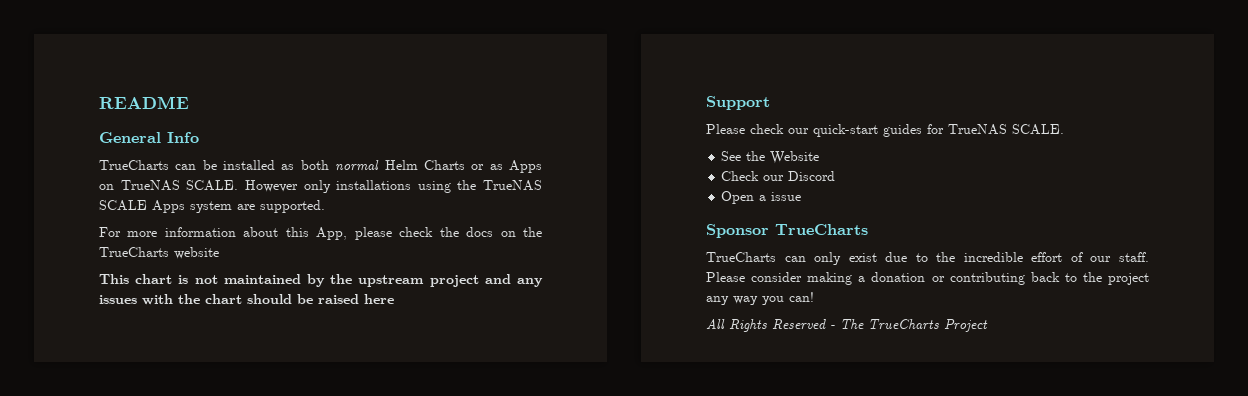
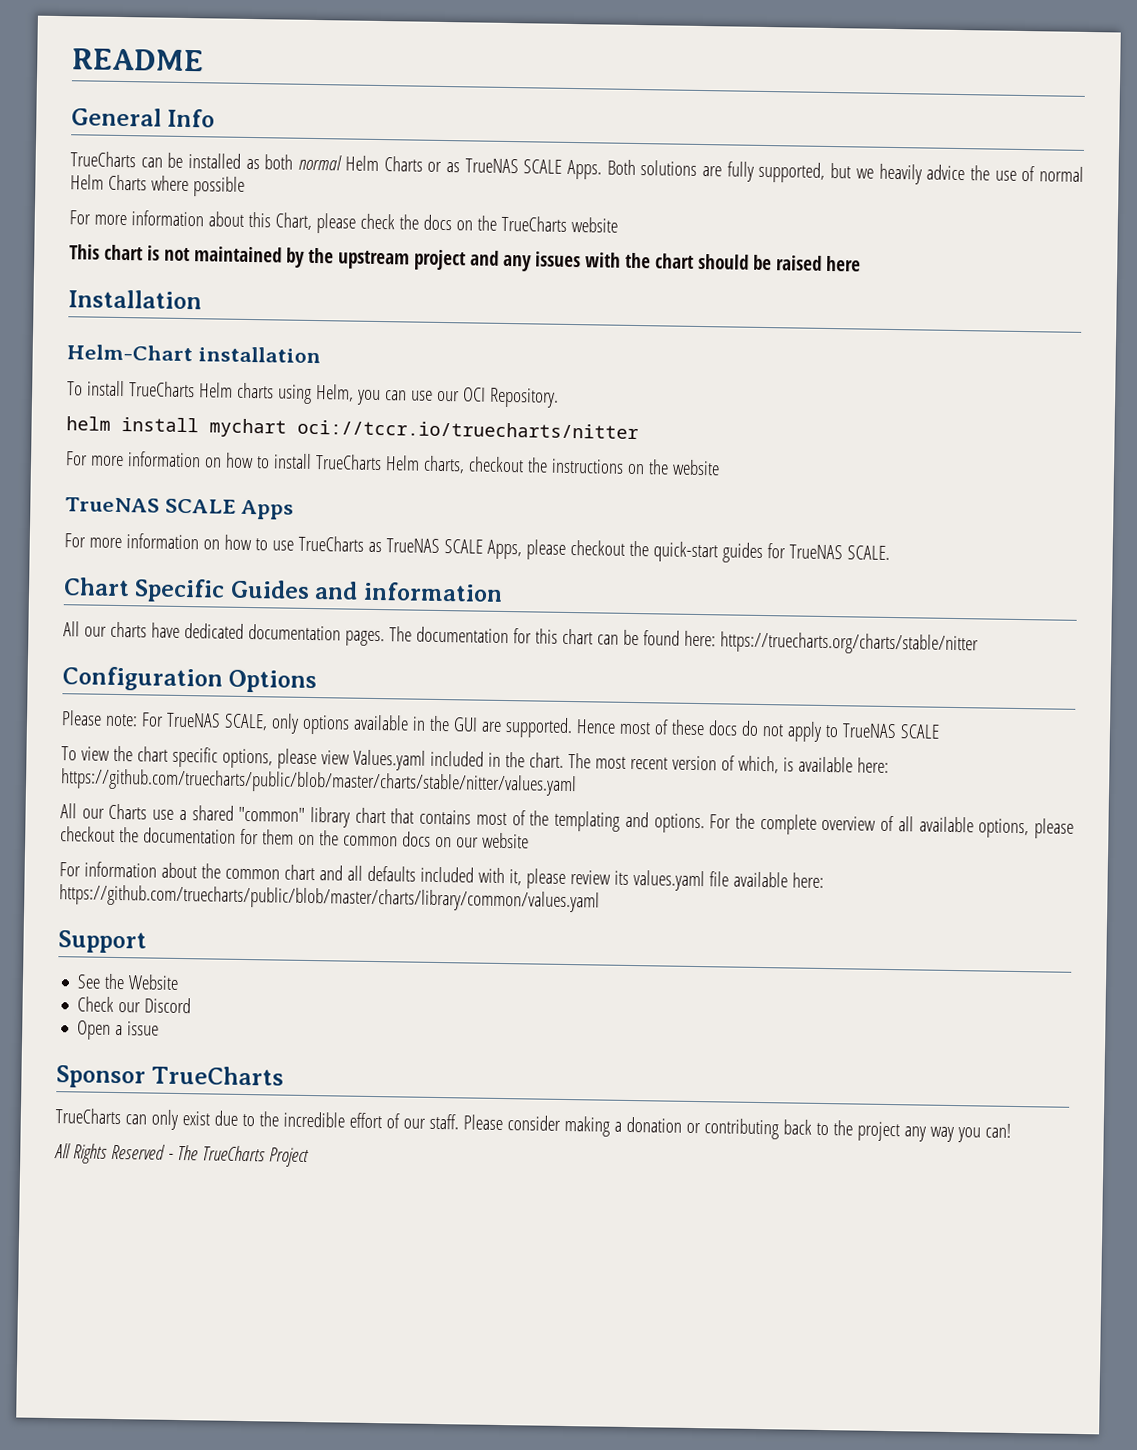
- TrueCharts can be installed as both normal Helm Charts or as Apps on TrueNAS SCALE. However only installations using the TrueNAS SCALE Apps system are supported.
+ TrueCharts can be installed as both normal Helm Charts or as TrueNAS SCALE Apps. Both solutions are fully supported, but we heavily advice the use of normal Helm Charts where possible
- For more information about this App, please check the docs on the TrueCharts website
+ For more information about this Chart, please check the docs on the TrueCharts website
- Support
- Please check our quick-start guides for TrueNAS SCALE.
+ Installation
+ Helm-Chart installation
+ To install TrueCharts Helm charts using Helm, you can use our OCI Repository.
+ helm install mychart oci://tccr.io/truecharts/nitter
+ For more information on how to install TrueCharts Helm charts, checkout the instructions on the website
+ TrueNAS SCALE Apps
+ For more information on how to use TrueCharts as TrueNAS SCALE Apps, please checkout the quick-start guides for TrueNAS SCALE.
+ Chart Specific Guides and information
+ All our charts have dedicated documentation pages. The documentation for this chart can be found here: https://truecharts.org/charts/stable/nitter
+ Configuration Options
+ Please note: For TrueNAS SCALE, only options available in the GUI are supported. Hence most of these docs do not apply to TrueNAS SCALE
+ To view the chart specific options, please view Values.yaml included in the chart. The most recent version of which, is available here: https://github.com/truecharts/public/blob/master/charts/stable/nitter/values.yaml
+ All our Charts use a shared "common" library chart that contains most of the templating and options. For the complete overview of all available options, please checkout the documentation for them on the common docs on our website
+ For information about the common chart and all defaults included with it, please review its values.yaml file available here: https://github.com/truecharts/public/blob/master/charts/library/common/values.yaml
+ Support

